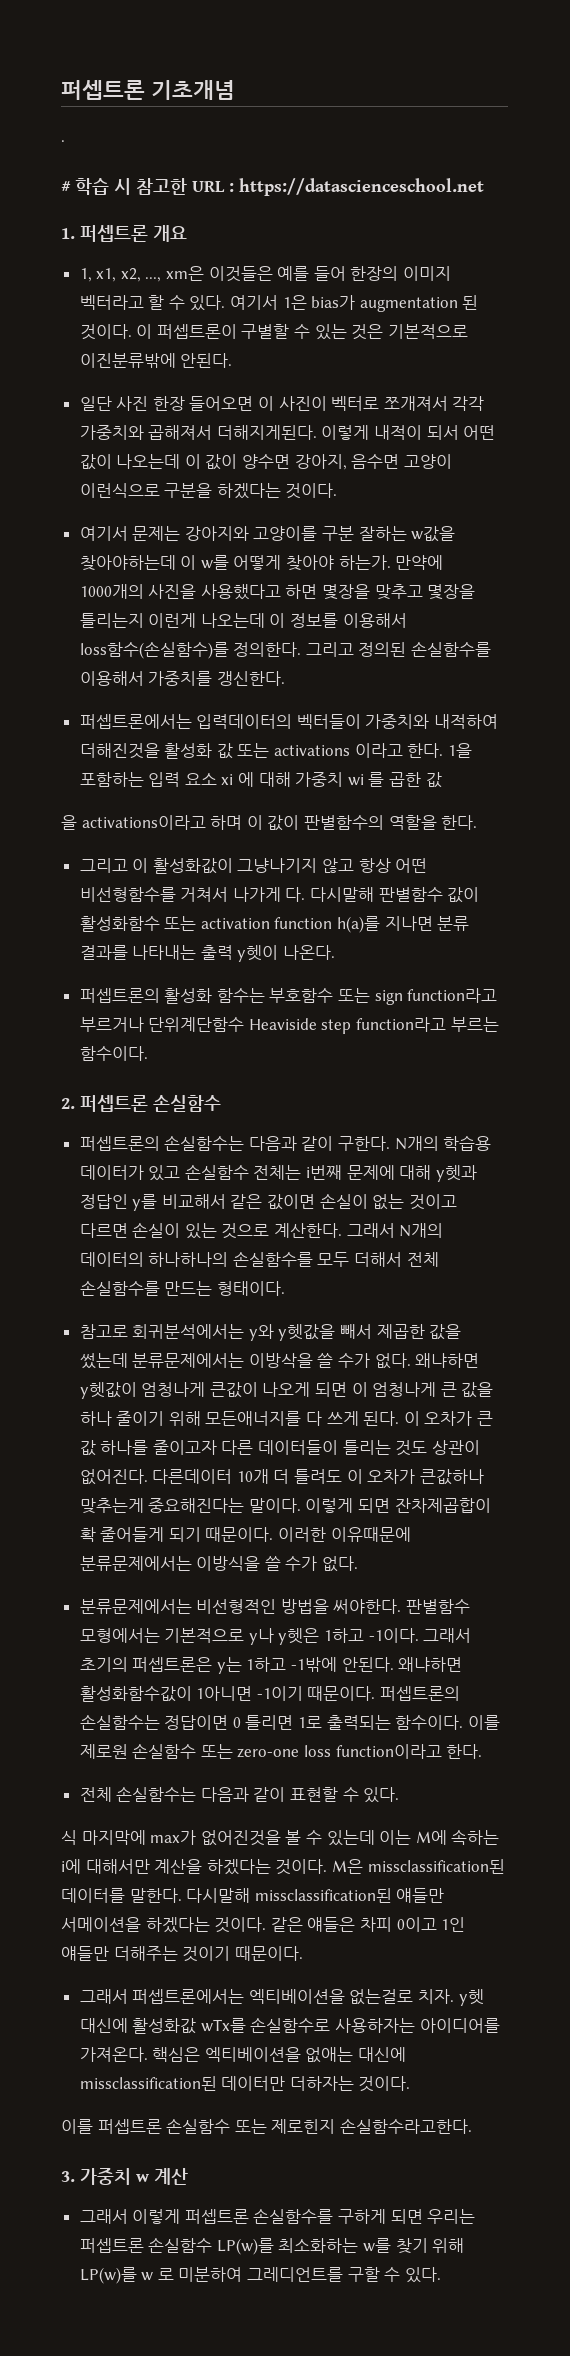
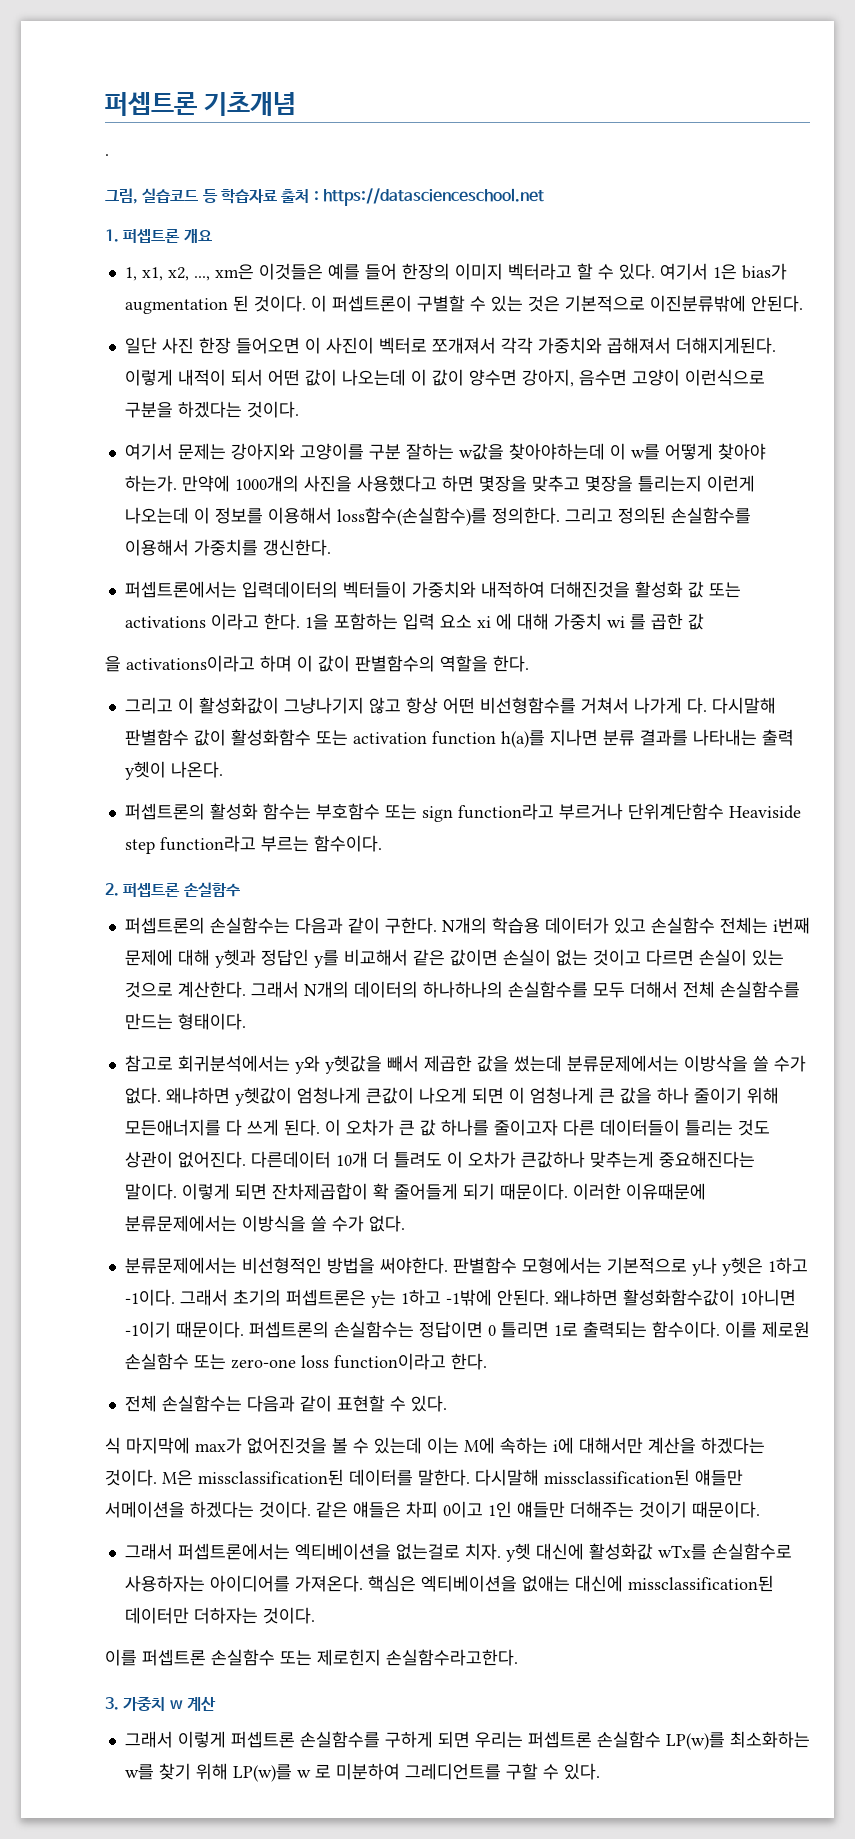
- # 학습 시 참고한 URL : https://datascienceschool.net
+ 그림, 실습코드 등 학습자료 출처 : https://datascienceschool.net

